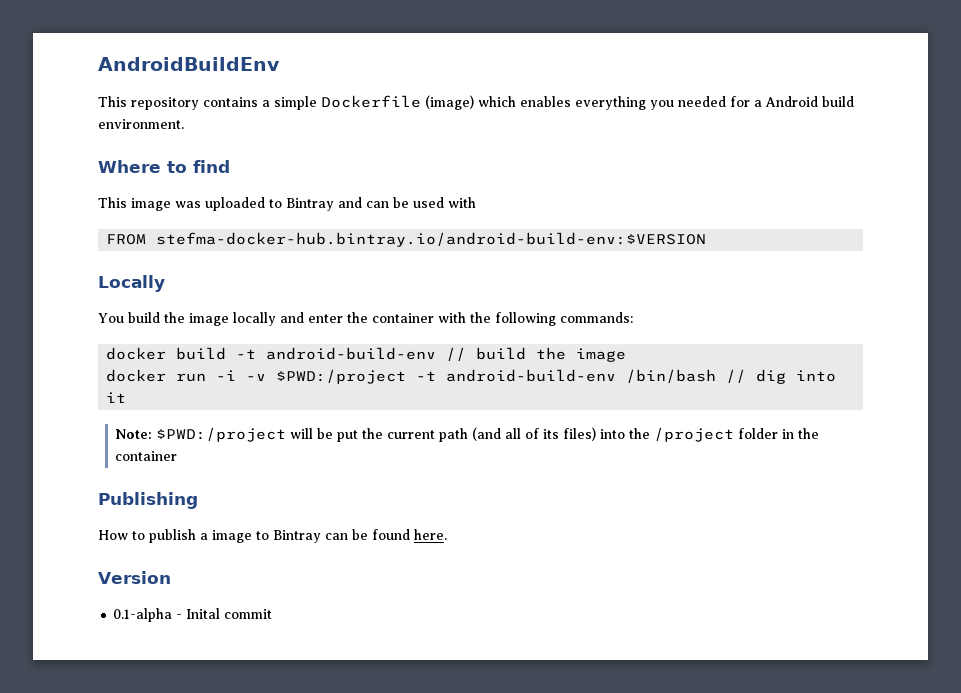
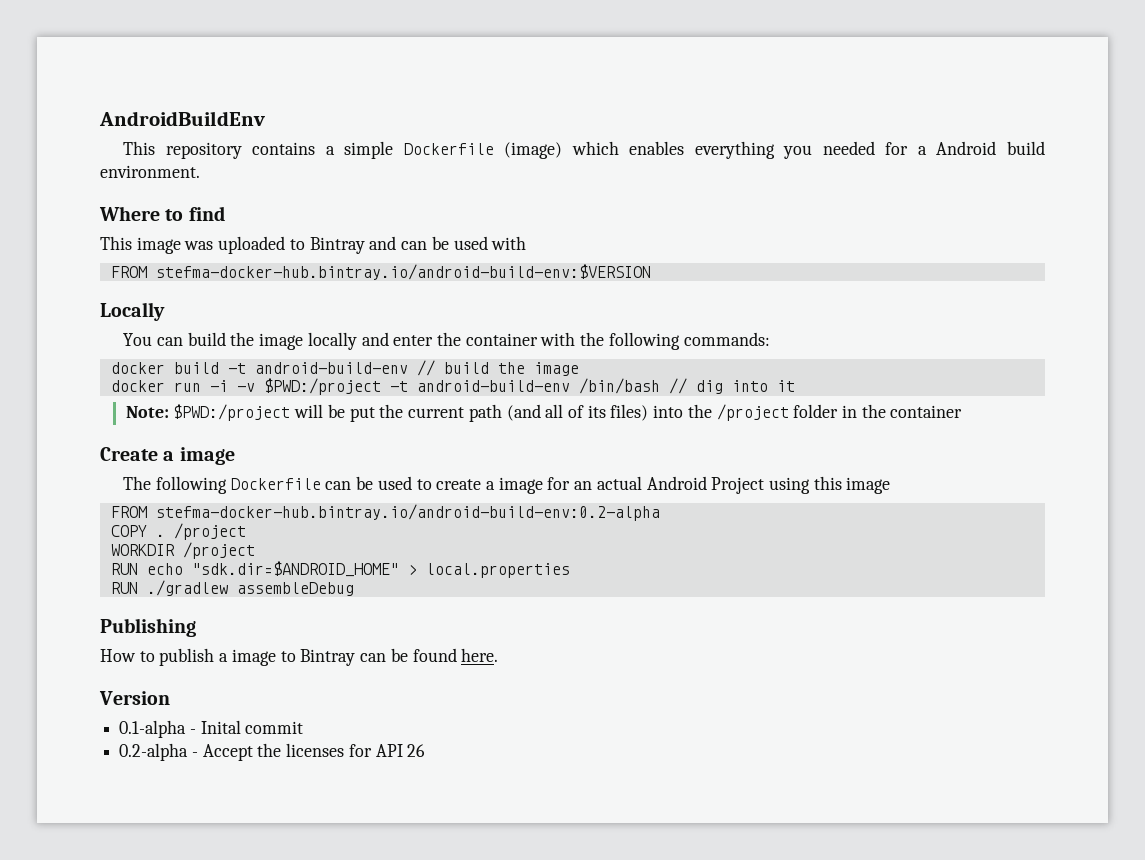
- You build the image locally and enter the container with the following commands:
+ You can build the image locally and enter the container with the following commands:
+ Create a image
+ The following Dockerfile can be used to create a image for an actual Android Project using this image
+ FROM stefma-docker-hub.bintray.io/android-build-env:0.2-alpha
+ COPY . /project
+ WORKDIR /project
+ RUN echo "sdk.dir=$ANDROID_HOME" > local.properties
+ RUN ./gradlew assembleDebug
+ 0.2-alpha - Accept the licenses for API 26

